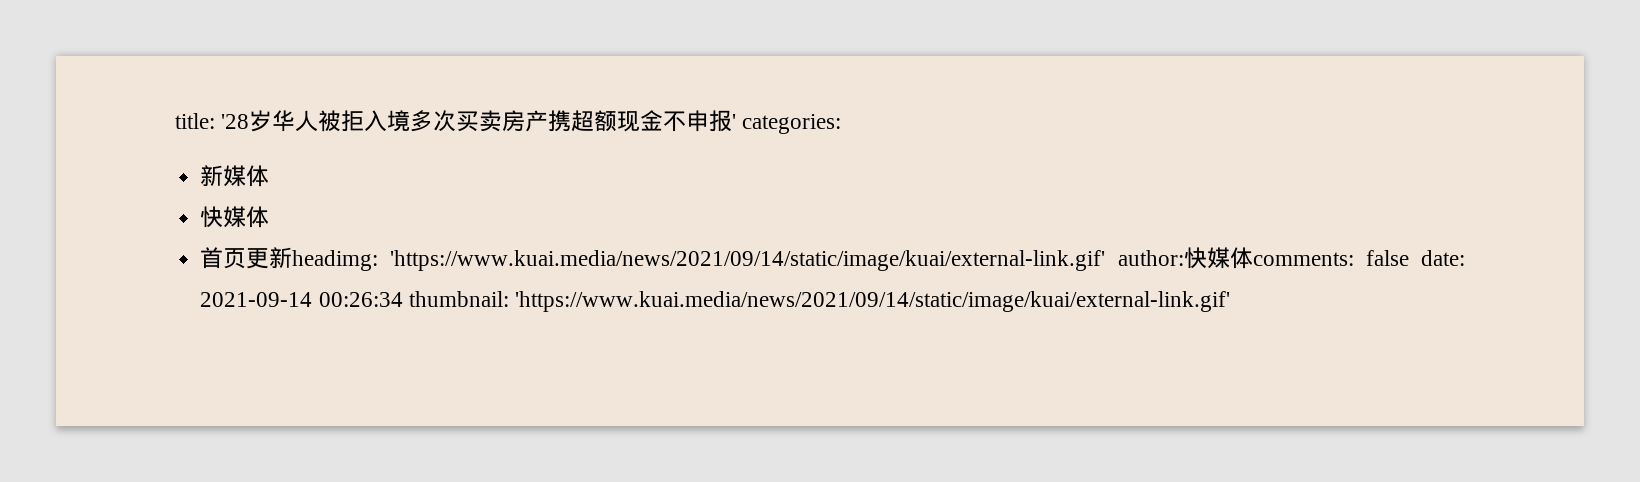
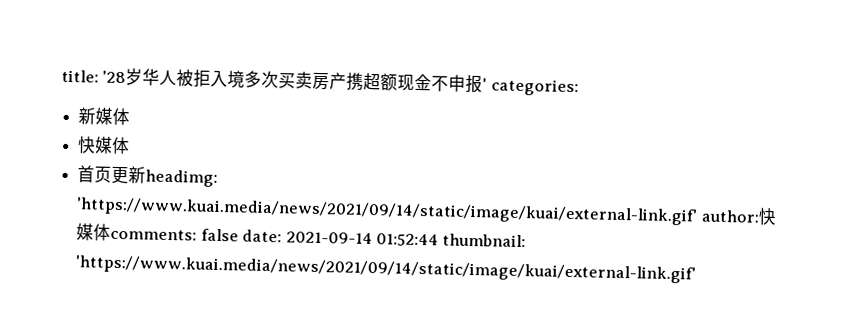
- 首页更新headimg: 'https://www.kuai.media/news/2021/09/14/static/image/kuai/external-link.gif' author:快媒体comments: false date: 2021-09-14 00:26:34 thumbnail: 'https://www.kuai.media/news/2021/09/14/static/image/kuai/external-link.gif'
+ 首页更新headimg: 'https://www.kuai.media/news/2021/09/14/static/image/kuai/external-link.gif' author:快媒体comments: false date: 2021-09-14 01:52:44 thumbnail: 'https://www.kuai.media/news/2021/09/14/static/image/kuai/external-link.gif'

